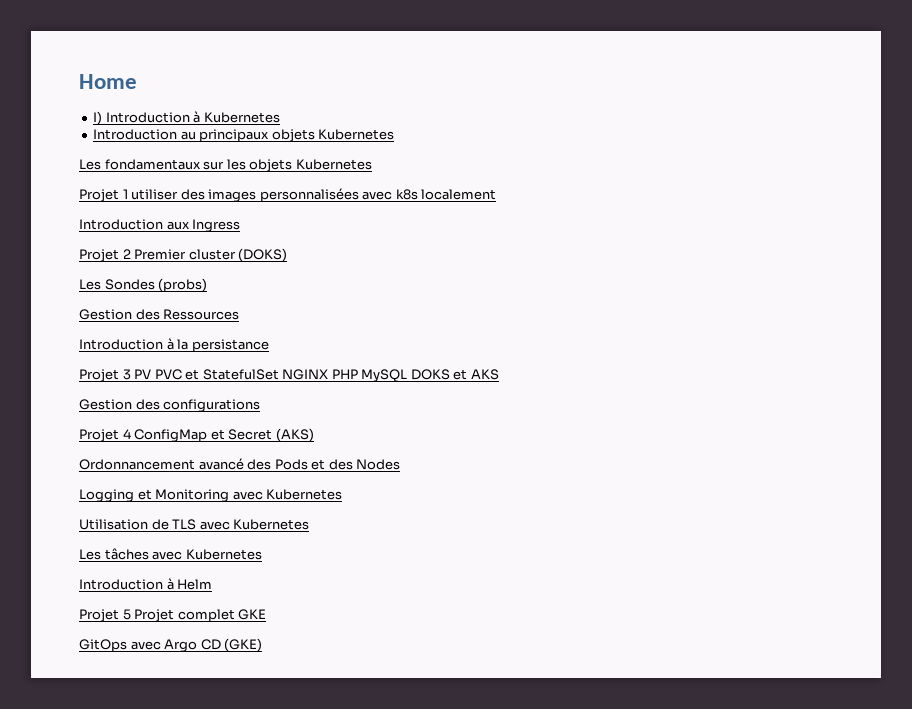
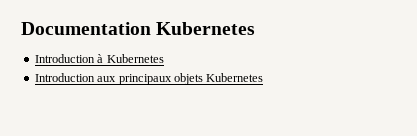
- Home
- I) Introduction à Kubernetes
+ Documentation Kubernetes
+ Introduction à Kubernetes
- Introduction au principaux objets Kubernetes
+ Introduction aux principaux objets Kubernetes
- Les fondamentaux sur les objets Kubernetes
- Projet 1 utiliser des images personnalisées avec k8s localement
- Introduction aux Ingress
- Projet 2 Premier cluster (DOKS)
- Les Sondes (probs)
- Gestion des Ressources
- Introduction à la persistance
- Projet 3 PV PVC et StatefulSet NGINX PHP MySQL DOKS et AKS
- Gestion des configurations
- Projet 4 ConfigMap et Secret (AKS)
- Ordonnancement avancé des Pods et des Nodes
- Logging et Monitoring avec Kubernetes
- Utilisation de TLS avec Kubernetes
- Les tâches avec Kubernetes
- Introduction à Helm
- Projet 5 Projet complet GKE
- GitOps avec Argo CD (GKE)

